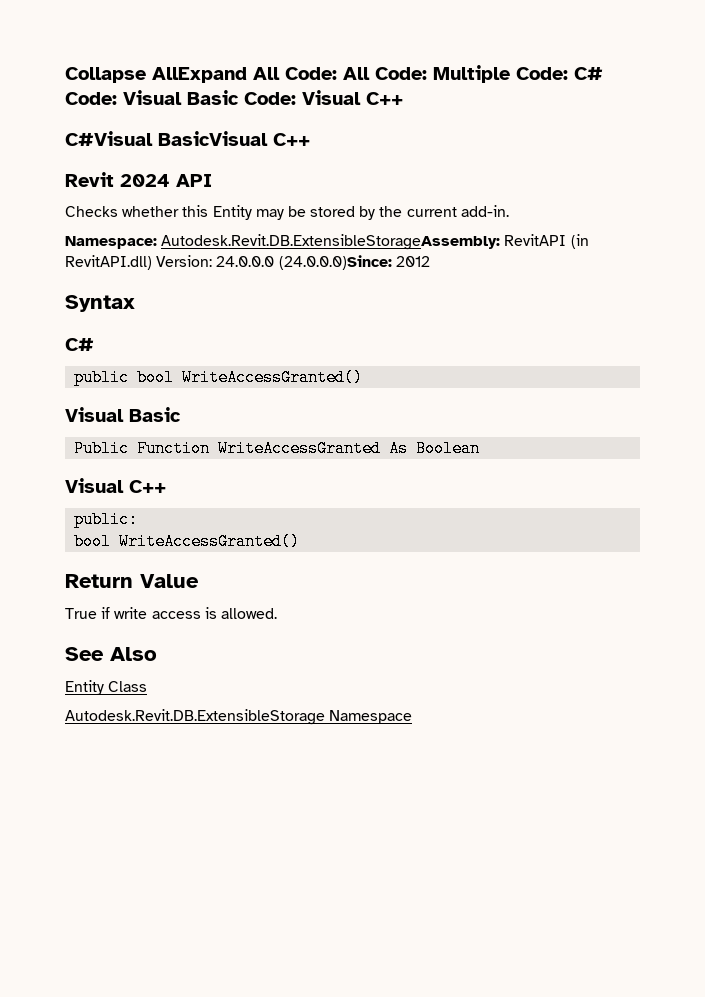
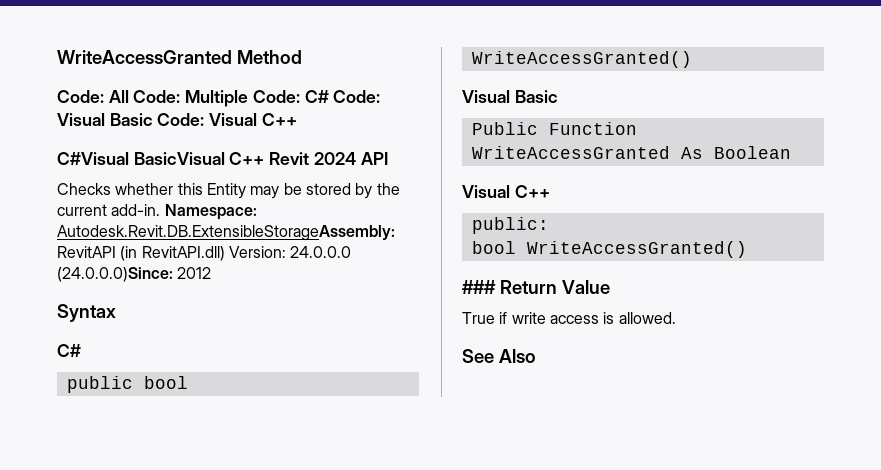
- Collapse AllExpand All Code: All Code: Multiple Code: C# Code: Visual Basic Code: Visual C++
+ WriteAccessGranted Method
+ Code: All Code: Multiple Code: C# Code: Visual Basic Code: Visual C++
- C#Visual BasicVisual C++
- Revit 2024 API
+ C#Visual BasicVisual C++ Revit 2024 API
- Checks whether this Entity may be stored by the current add-in.
- Namespace: Autodesk.Revit.DB.ExtensibleStorageAssembly: RevitAPI (in RevitAPI.dll) Version: 24.0.0.0 (24.0.0.0)Since: 2012
+ Checks whether this Entity may be stored by the current add-in. Namespace: Autodesk.Revit.DB.ExtensibleStorageAssembly: RevitAPI (in RevitAPI.dll) Version: 24.0.0.0 (24.0.0.0)Since: 2012
- Return Value
+ ### Return Value
- Entity Class
- Autodesk.Revit.DB.ExtensibleStorage Namespace

